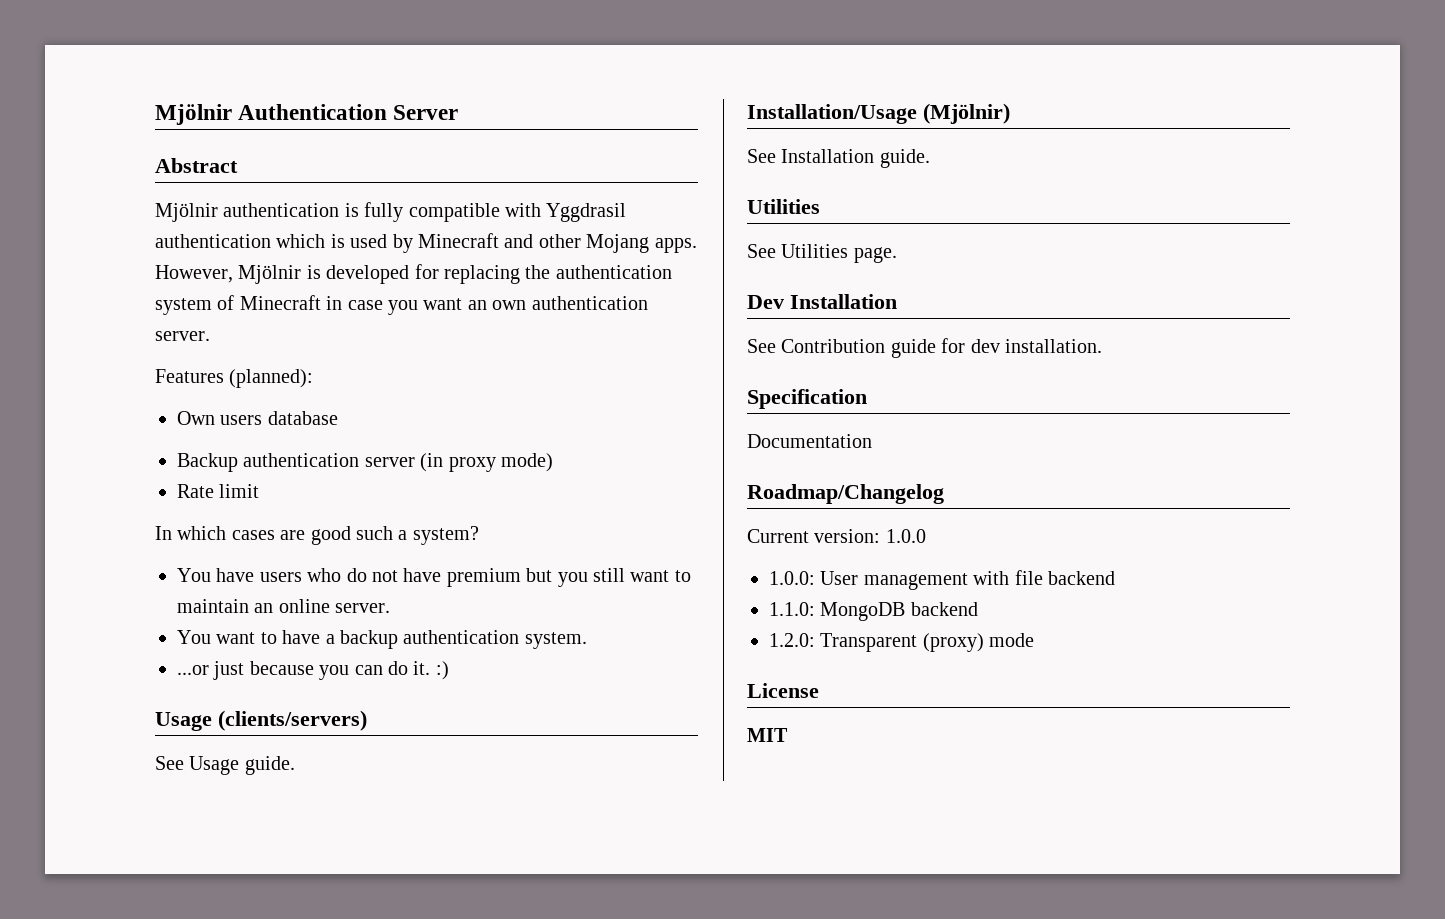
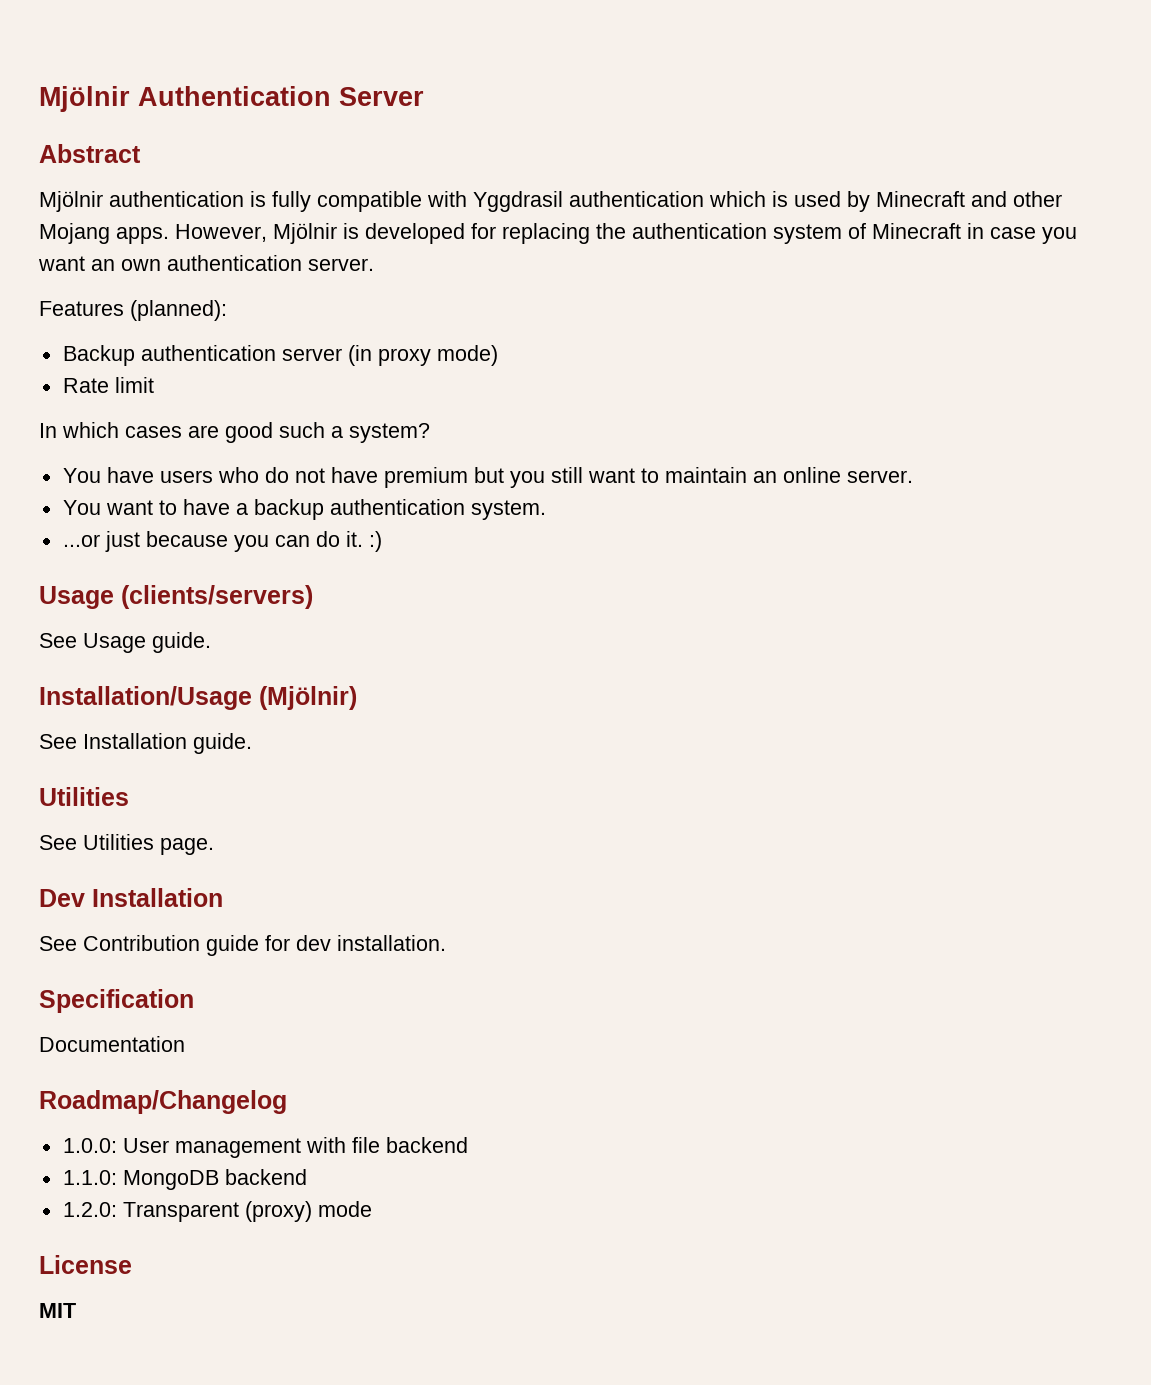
- Own users database
- Current version: 1.0.0

